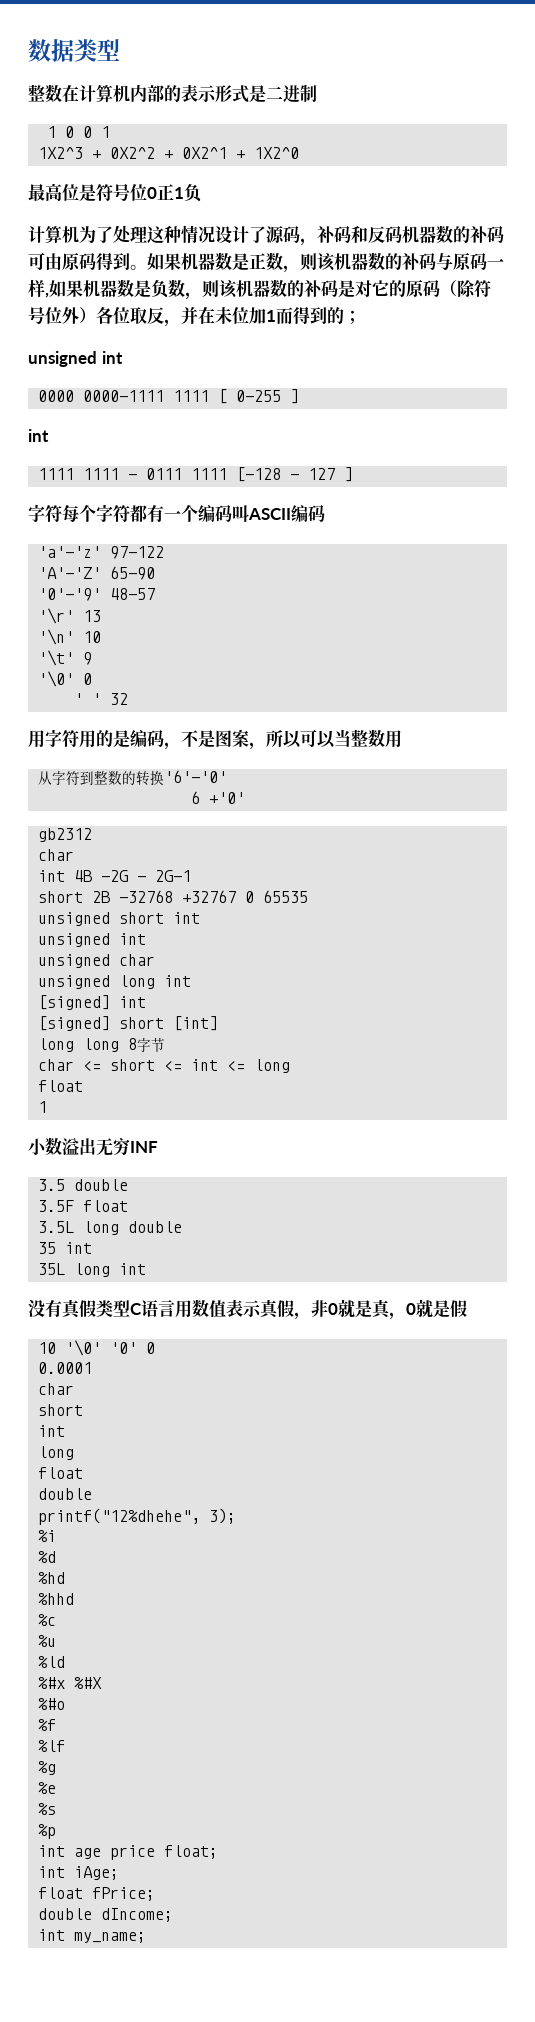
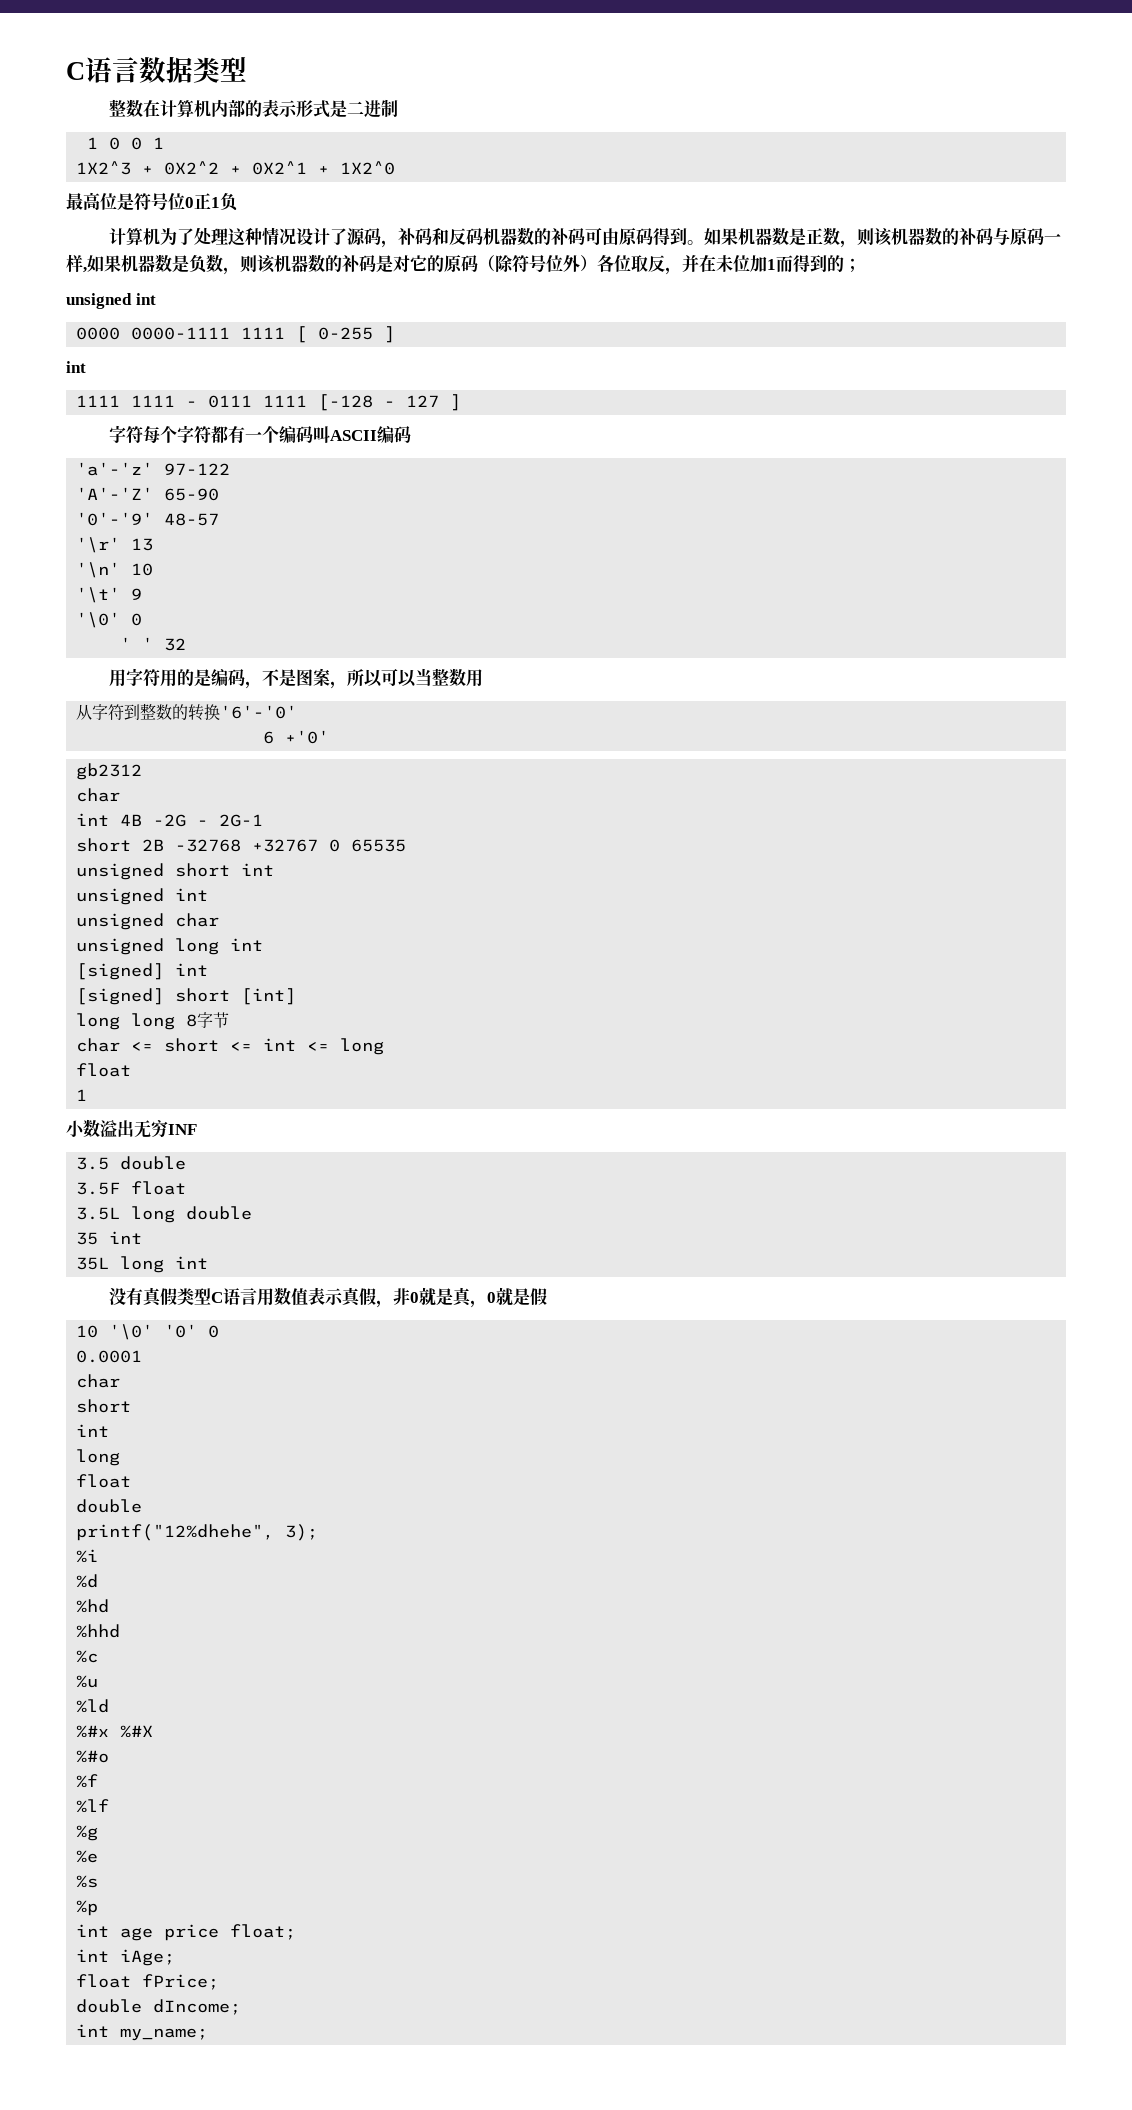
- 数据类型
+ C语言数据类型

